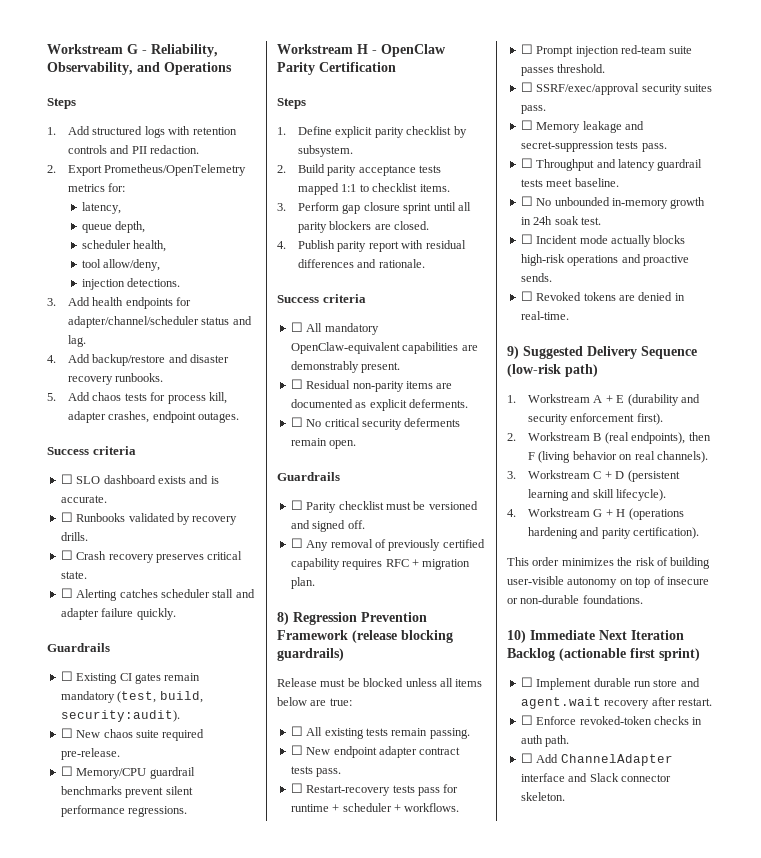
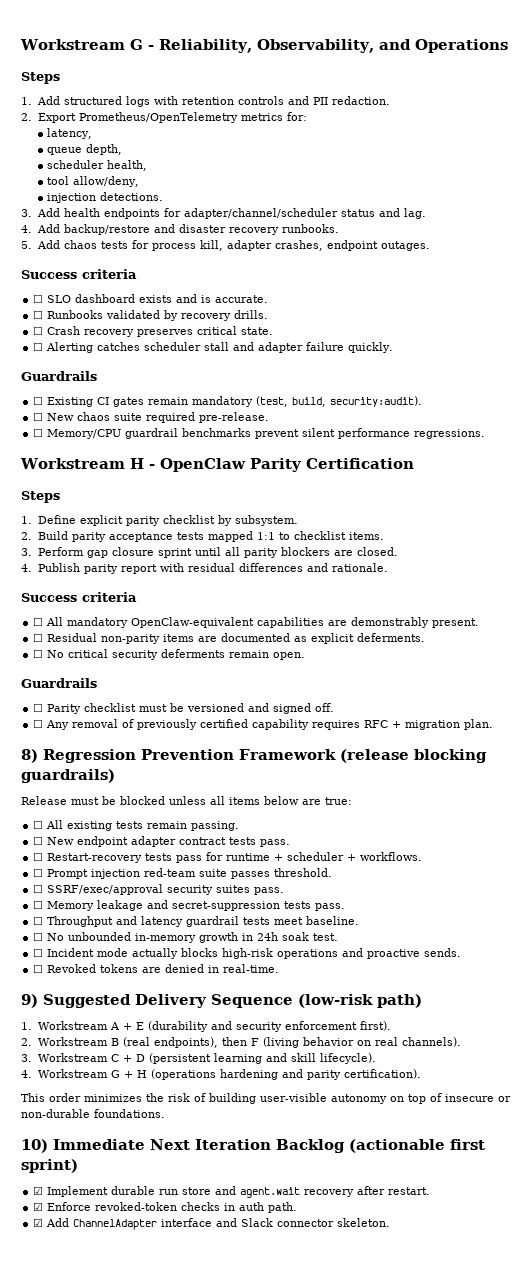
- ☐ Implement durable run store and agent.wait recovery after restart.
+ ☑ Implement durable run store and agent.wait recovery after restart.
- ☐ Enforce revoked-token checks in auth path.
+ ☑ Enforce revoked-token checks in auth path.
- ☐ Add ChannelAdapter interface and Slack connector skeleton.
+ ☑ Add ChannelAdapter interface and Slack connector skeleton.

